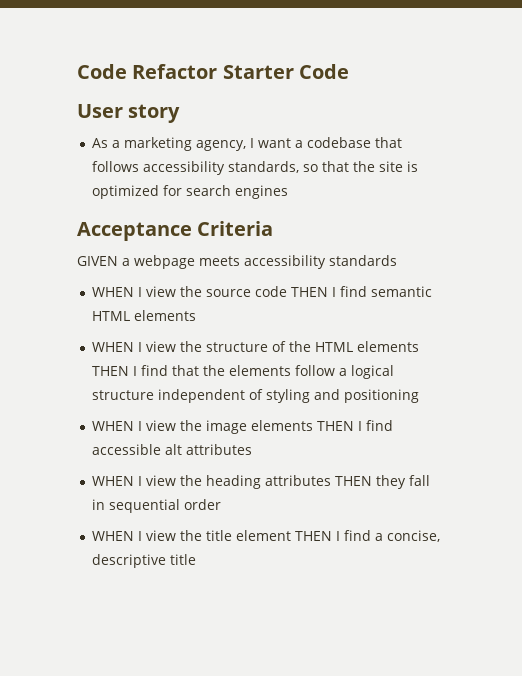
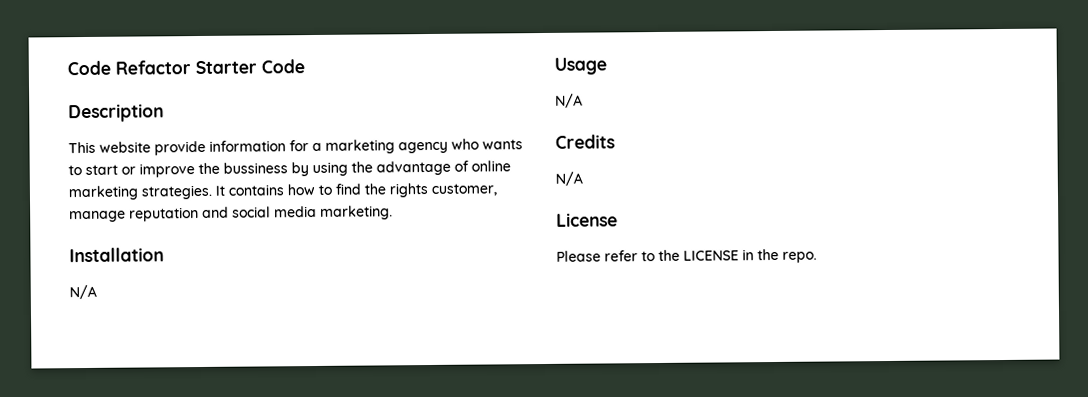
- User story
- As a marketing agency, I want a codebase that follows accessibility standards, so that the site is optimized for search engines
- Acceptance Criteria
- GIVEN a webpage meets accessibility standards
- WHEN I view the source code THEN I find semantic HTML elements
- WHEN I view the structure of the HTML elements THEN I find that the elements follow a logical structure independent of styling and positioning
- WHEN I view the image elements THEN I find accessible alt attributes
- WHEN I view the heading attributes THEN they fall in sequential order
- WHEN I view the title element THEN I find a concise, descriptive title
+ Description
+ This website provide information for a marketing agency who wants to start or improve the bussiness by using the advantage of online marketing strategies. It contains how to find the rights customer, manage reputation and social media marketing.
+ Installation
+ N/A
+ Usage
+ N/A
+ Credits
+ N/A
+ License
+ Please refer to the LICENSE in the repo.

